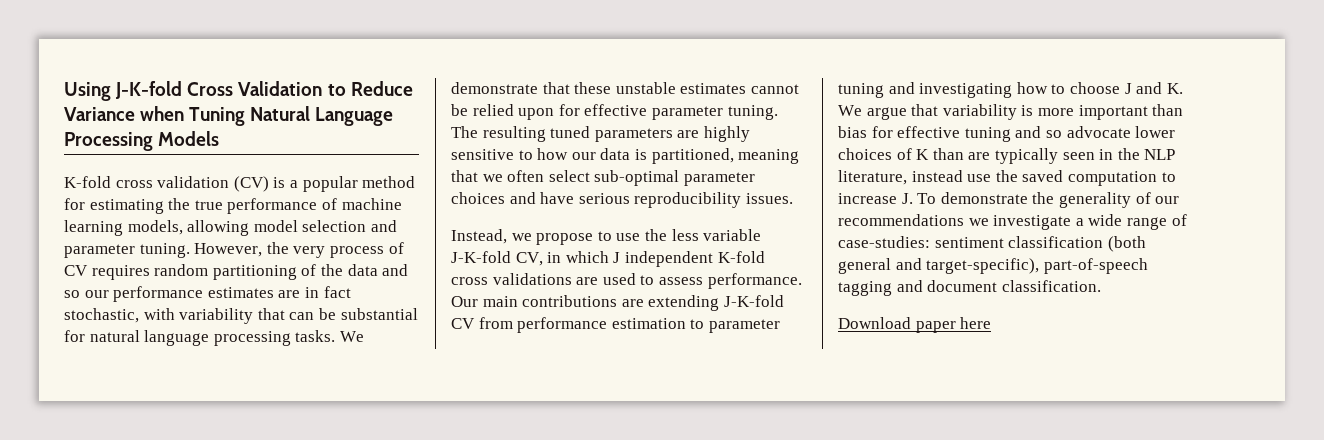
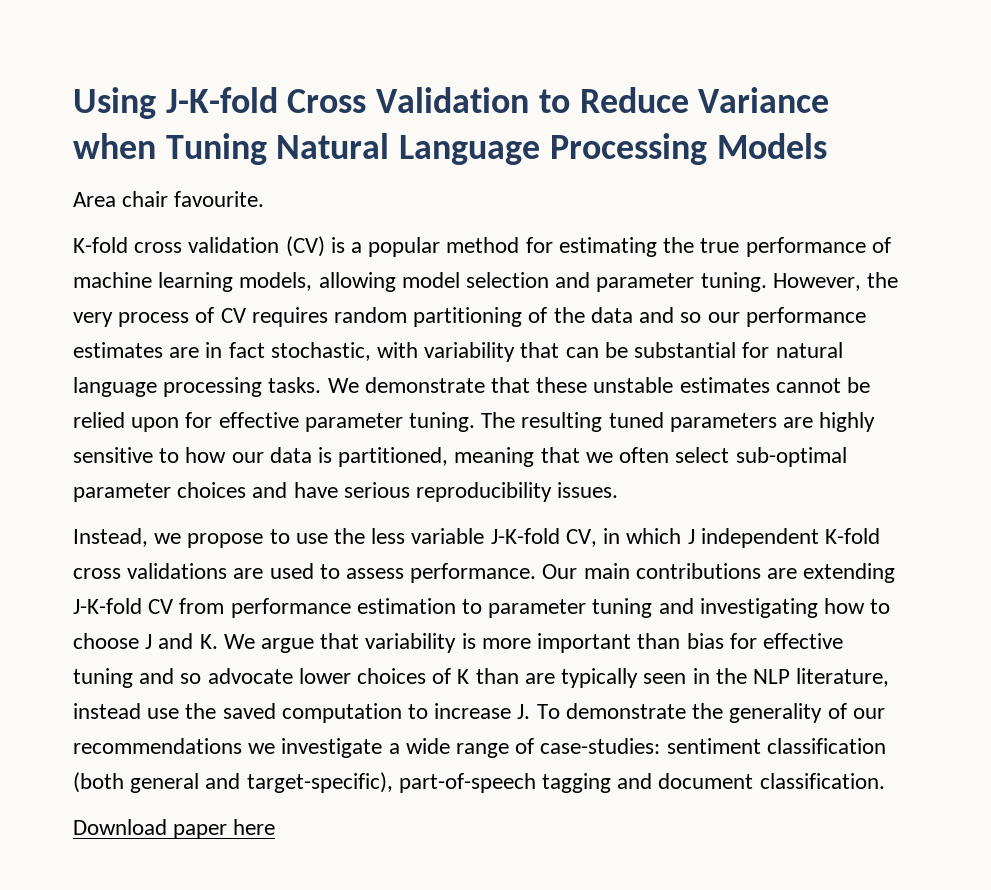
+ Area chair favourite.

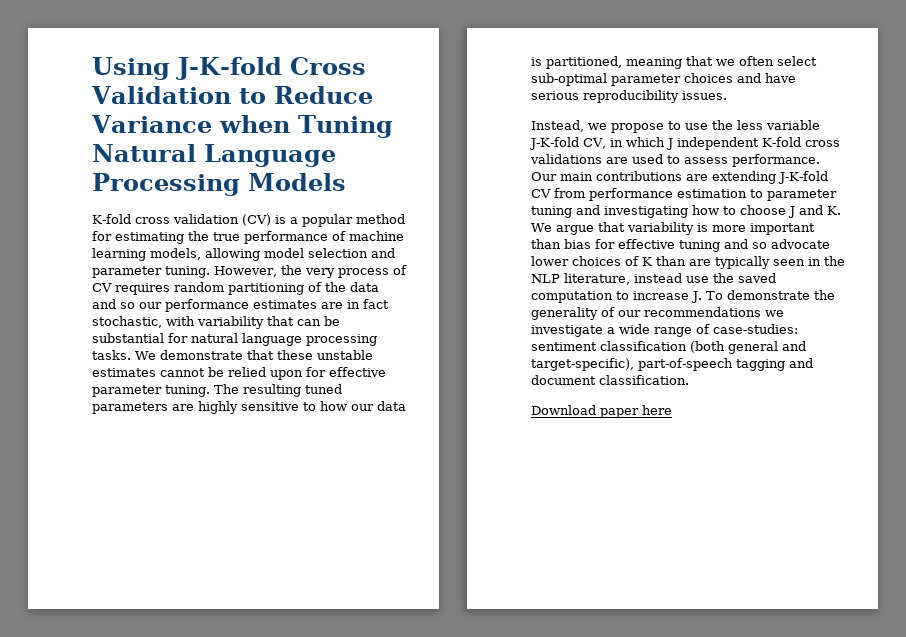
- Area chair favourite.

